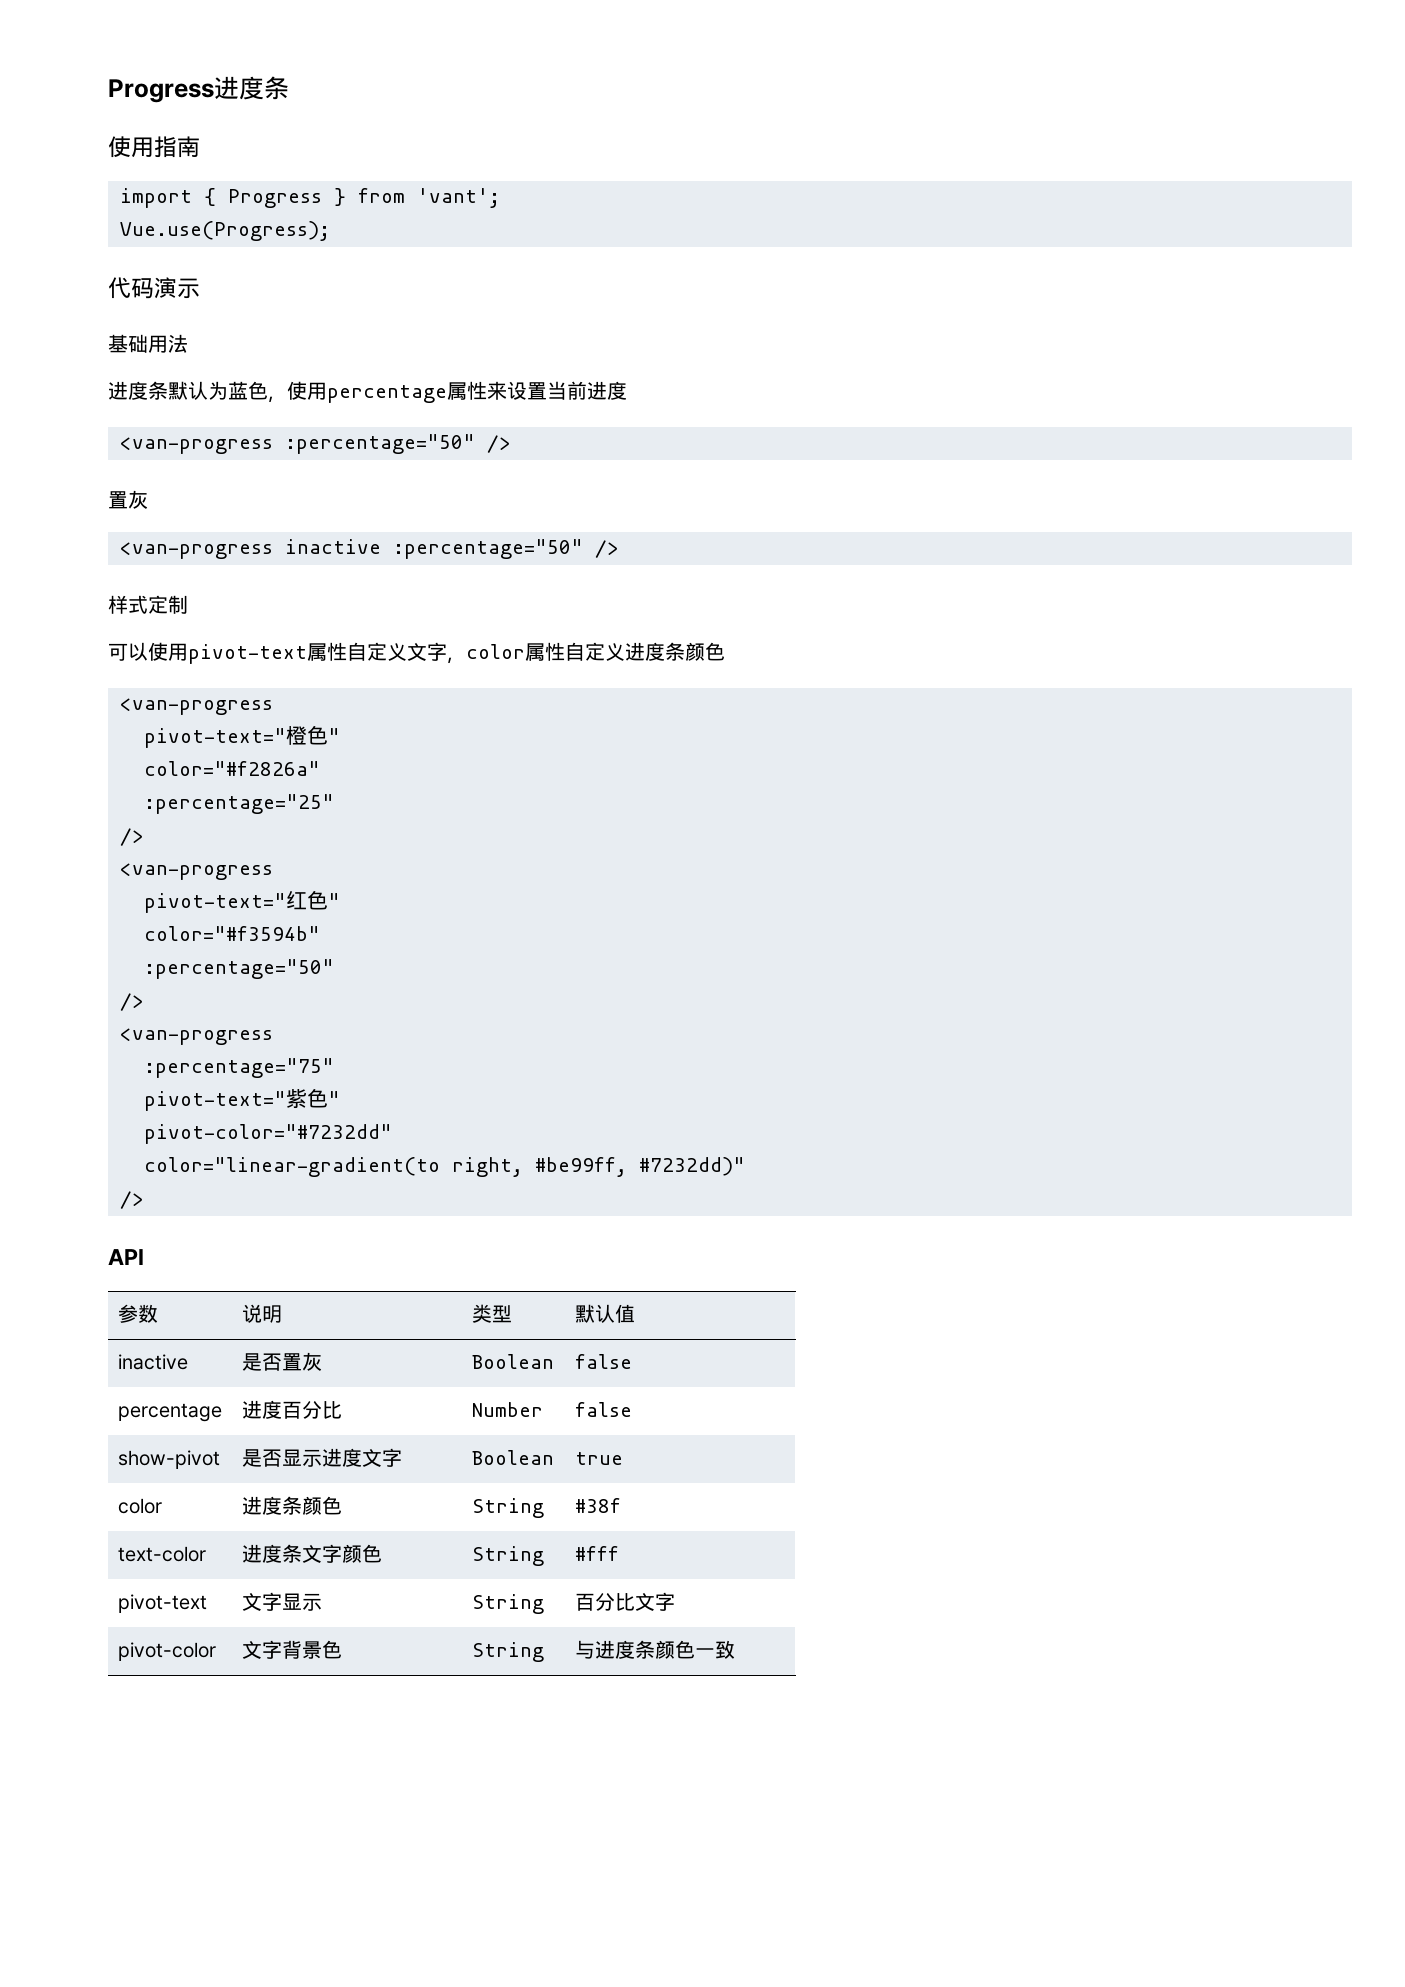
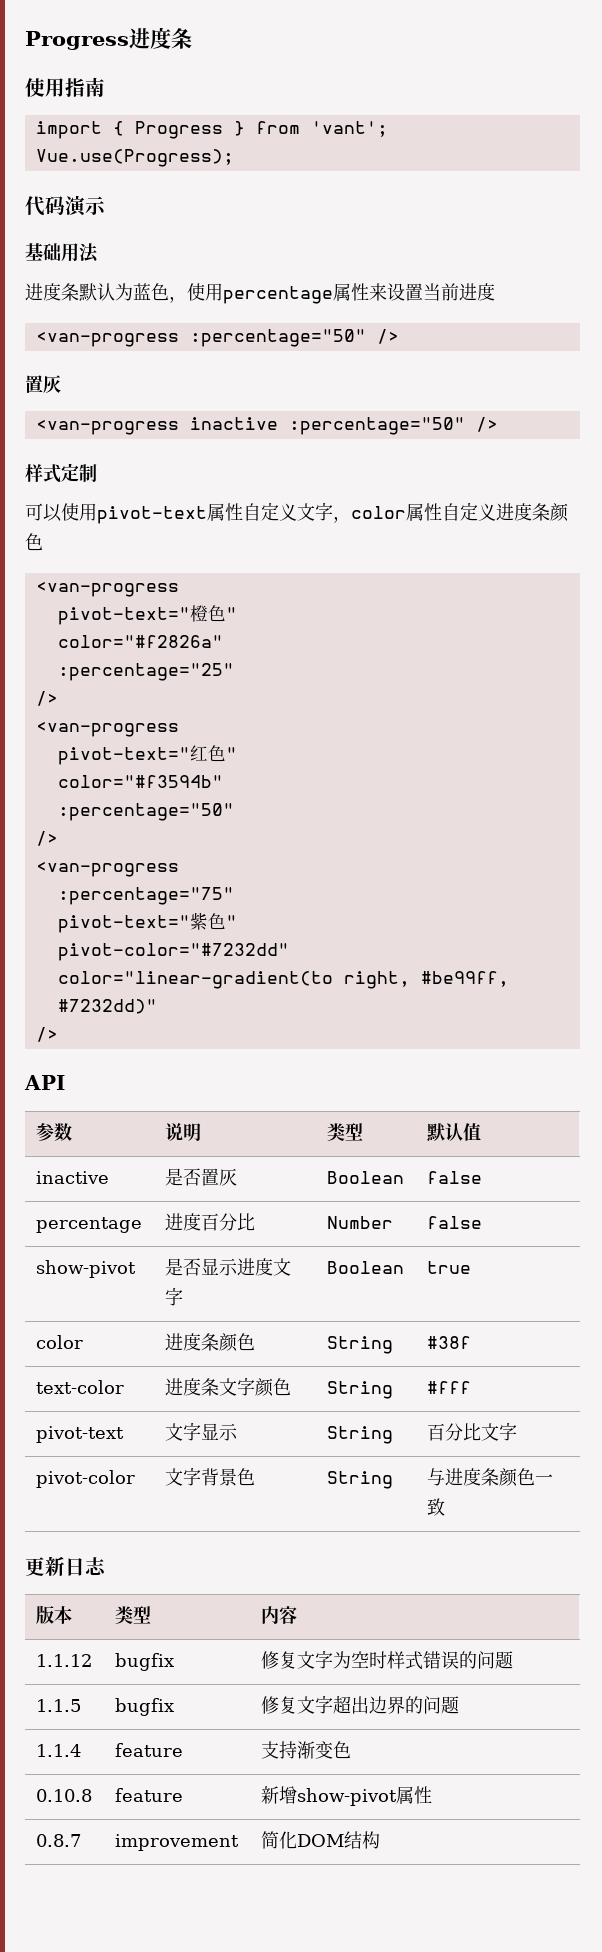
+ 更新日志
+ 版本 | 类型 | 内容
+ 1.1.12 | bugfix | 修复文字为空时样式错误的问题
+ 1.1.5 | bugfix | 修复文字超出边界的问题
+ 1.1.4 | feature | 支持渐变色
+ 0.10.8 | feature | 新增show-pivot属性
+ 0.8.7 | improvement | 简化DOM结构

